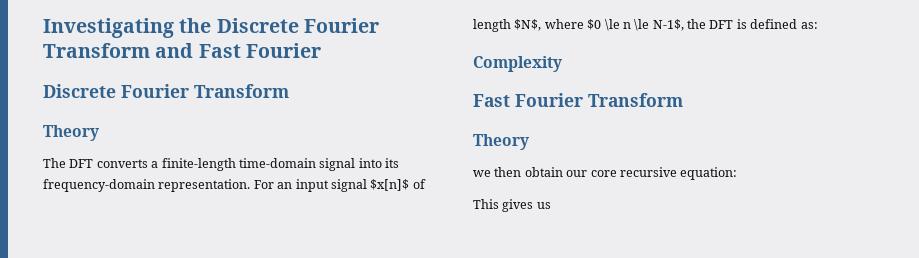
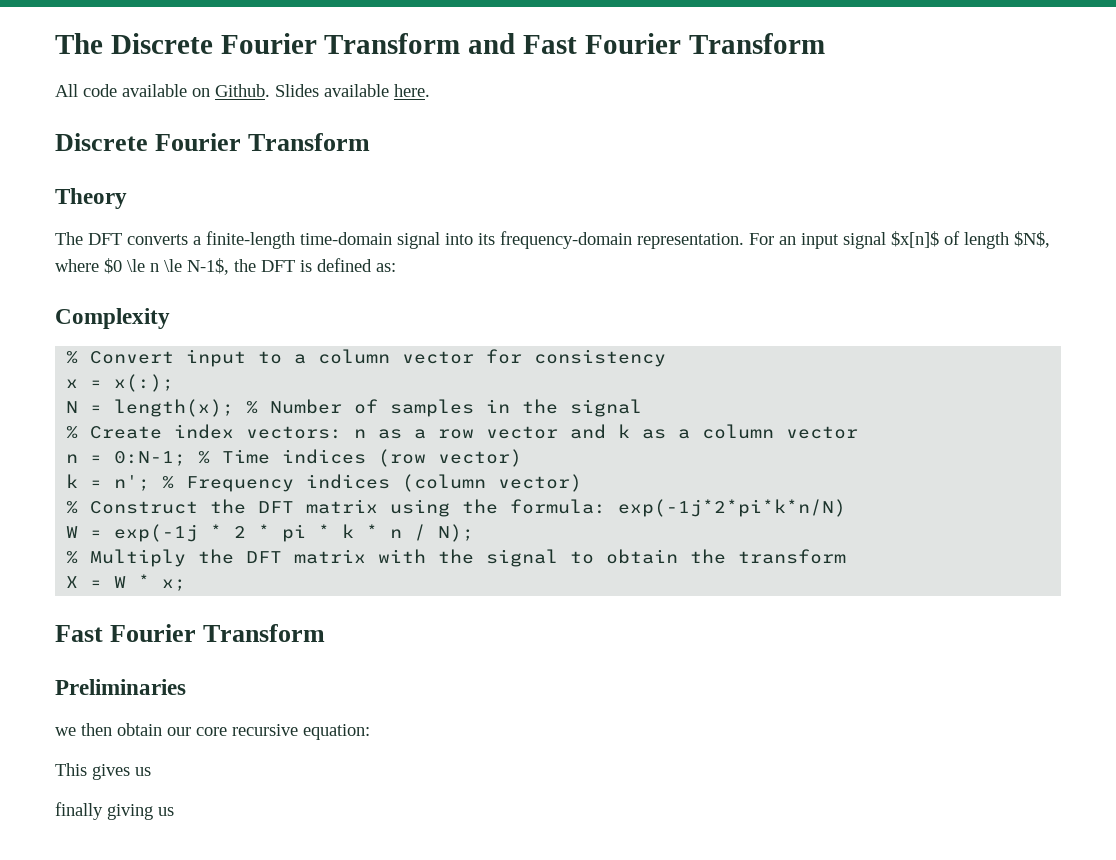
- Investigating the Discrete Fourier Transform and Fast Fourier
+ The Discrete Fourier Transform and Fast Fourier Transform
+ All code available on Github. Slides available here.
+ % Convert input to a column vector for consistency
+ x = x(:);
+ N = length(x); % Number of samples in the signal
+ % Create index vectors: n as a row vector and k as a column vector
+ n = 0:N-1; % Time indices (row vector)
+ k = n'; % Frequency indices (column vector)
+ % Construct the DFT matrix using the formula: exp(-1j*2*pi*k*n/N)
+ W = exp(-1j * 2 * pi * k * n / N);
+ % Multiply the DFT matrix with the signal to obtain the transform
+ X = W * x;
  Fast Fourier Transform
- Theory
+ Preliminaries
+ finally giving us

